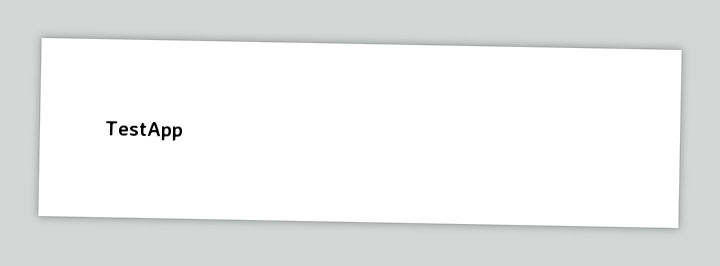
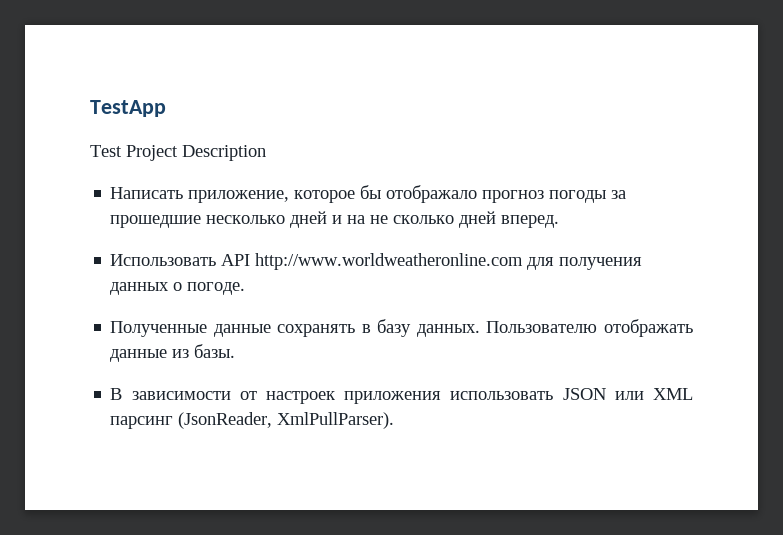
+ Test Project Description
+ Написать приложение, которое бы отображало прогноз погоды за прошедшие несколько дней и на не сколько дней вперед.
+ Использовать API http://www.worldweatheronline.com для получения данных о погоде.
+ Полученные данные сохранять в базу данных. Пользователю отображать данные из базы.
+ В зависимости от настроек приложения использовать JSON или XML парсинг (JsonReader, XmlPullParser).

